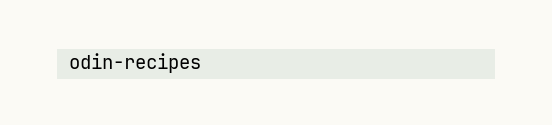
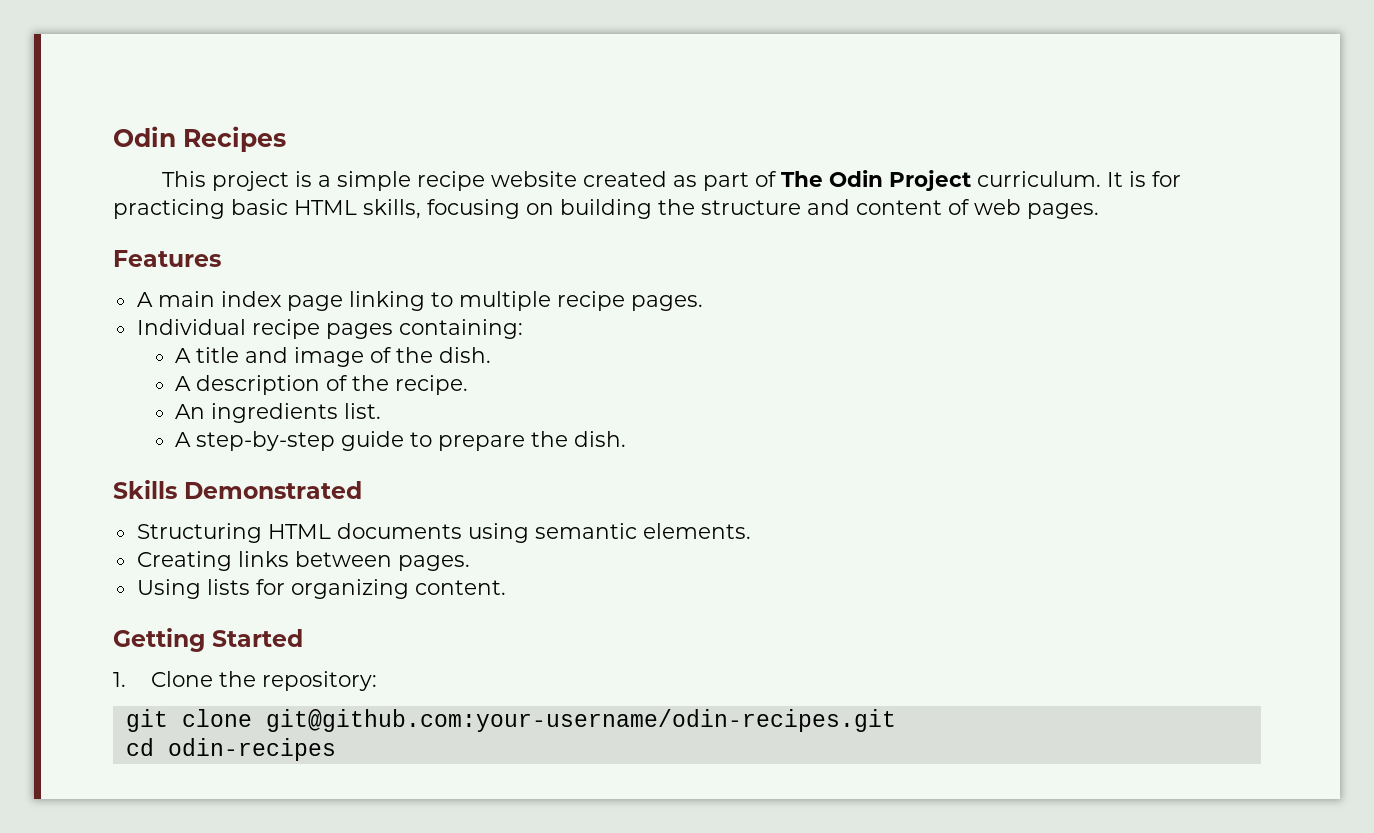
- odin-recipes
+ Odin Recipes
+ This project is a simple recipe website created as part of The Odin Project curriculum. It is for practicing basic HTML skills, focusing on building the structure and content of web pages.
+ Features
+ A main index page linking to multiple recipe pages.
+ Individual recipe pages containing:
+ A title and image of the dish.
+ A description of the recipe.
+ An ingredients list.
+ A step-by-step guide to prepare the dish.
+ Skills Demonstrated
+ Structuring HTML documents using semantic elements.
+ Creating links between pages.
+ Using lists for organizing content.
+ Getting Started
+ 1. Clone the repository:
+ git clone git@github.com:your-username/odin-recipes.git
+ cd odin-recipes

